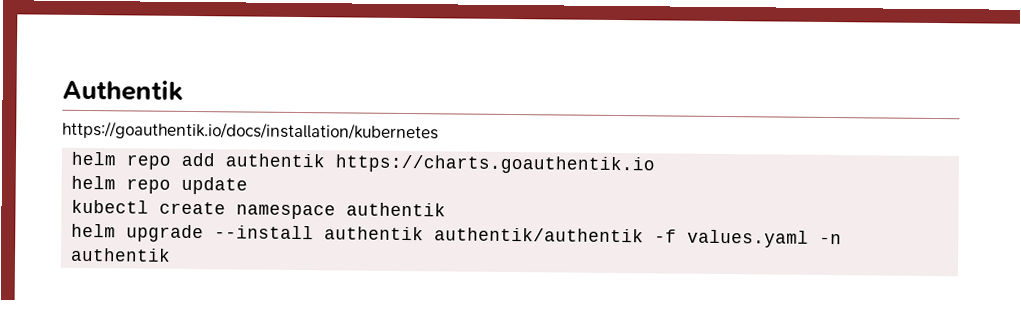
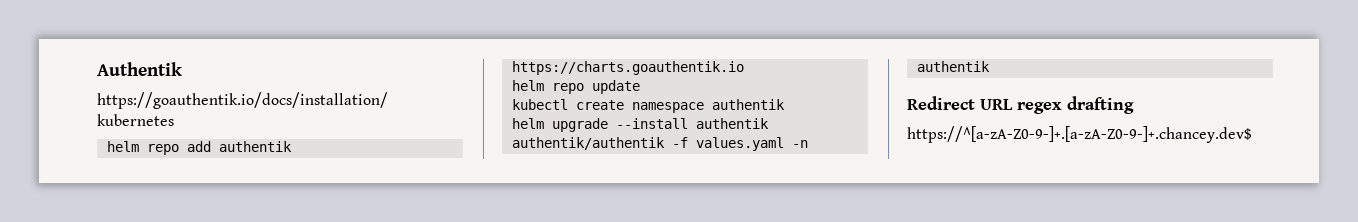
+ Redirect URL regex drafting
+ https://^[a-zA-Z0-9-]+.[a-zA-Z0-9-]+.chancey.dev$

